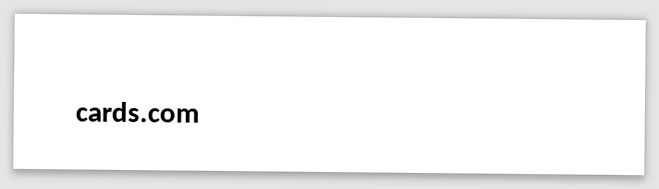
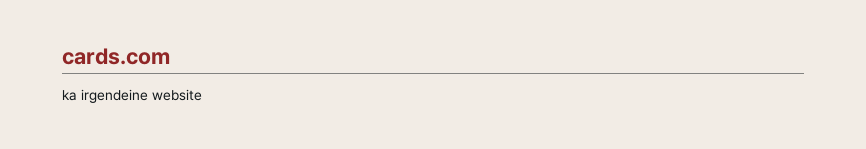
+ ka irgendeine website

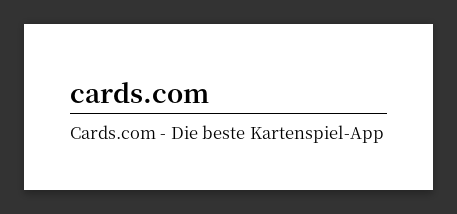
- ka irgendeine website
+ Cards.com - Die beste Kartenspiel-App

